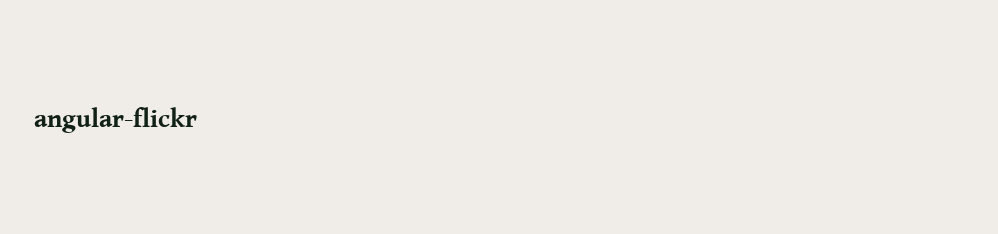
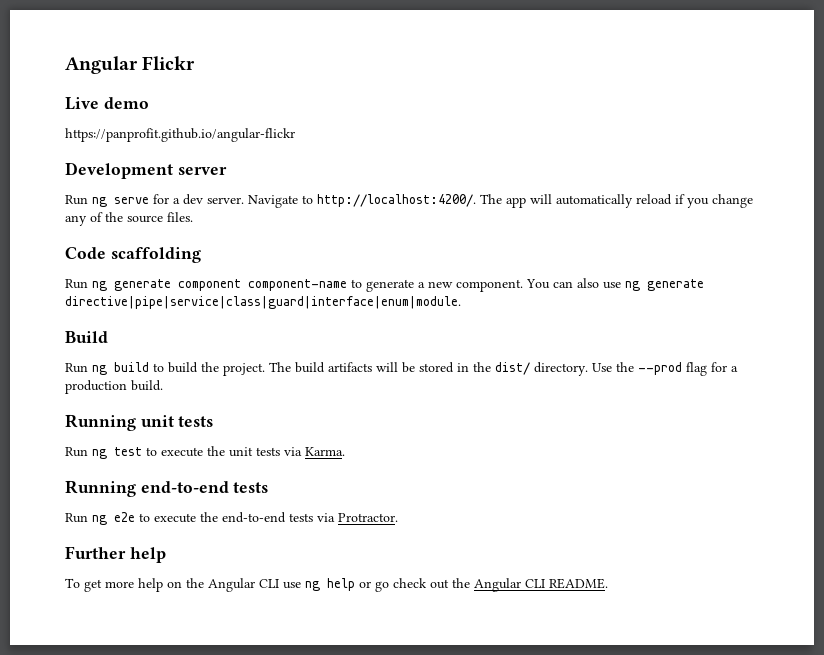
- angular-flickr
+ Angular Flickr
+ Live demo
+ https://panprofit.github.io/angular-flickr
+ Development server
+ Run ng serve for a dev server. Navigate to http://localhost:4200/. The app will automatically reload if you change any of the source files.
+ Code scaffolding
+ Run ng generate component component-name to generate a new component. You can also use ng generate directive|pipe|service|class|guard|interface|enum|module.
+ Build
+ Run ng build to build the project. The build artifacts will be stored in the dist/ directory. Use the --prod flag for a production build.
+ Running unit tests
+ Run ng test to execute the unit tests via Karma.
+ Running end-to-end tests
+ Run ng e2e to execute the end-to-end tests via Protractor.
+ Further help
+ To get more help on the Angular CLI use ng help or go check out the Angular CLI README.

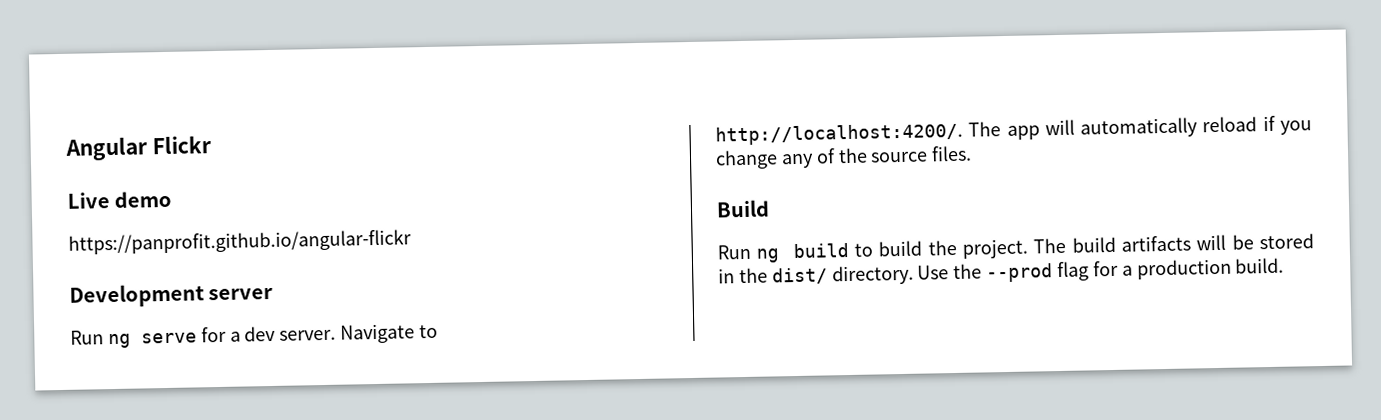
- Code scaffolding
- Run ng generate component component-name to generate a new component. You can also use ng generate directive|pipe|service|class|guard|interface|enum|module.
- Running unit tests
- Run ng test to execute the unit tests via Karma.
- Running end-to-end tests
- Run ng e2e to execute the end-to-end tests via Protractor.
- Further help
- To get more help on the Angular CLI use ng help or go check out the Angular CLI README.

